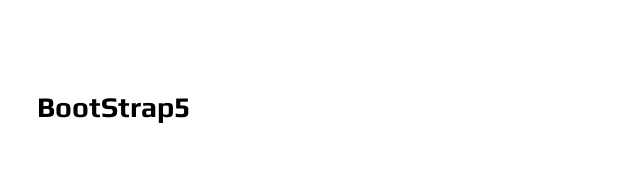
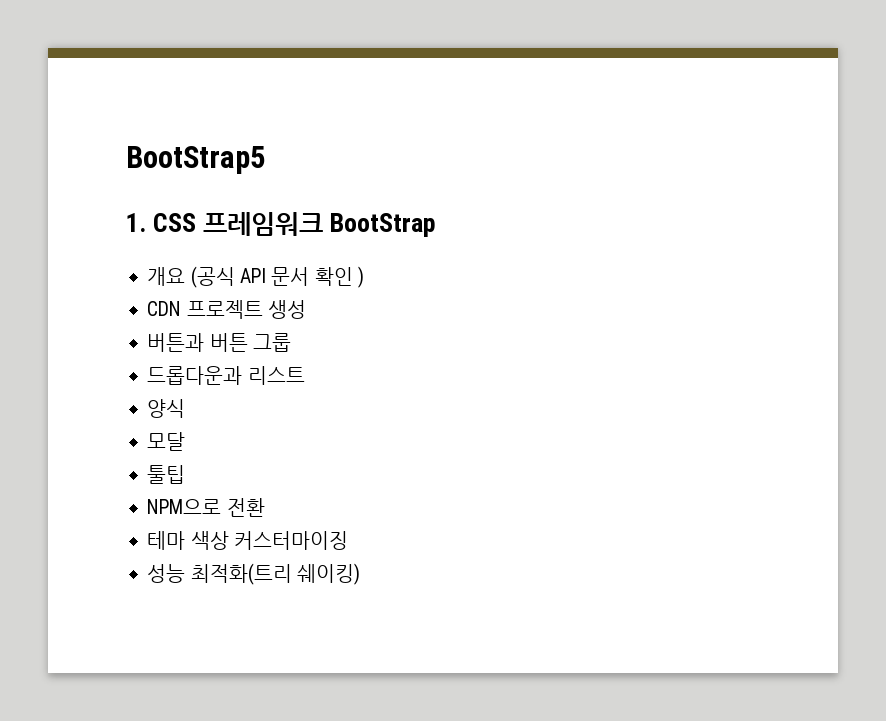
+ 1. CSS 프레임워크 BootStrap
+ 개요 (공식 API 문서 확인 )
+ CDN 프로젝트 생성
+ 버튼과 버튼 그룹
+ 드롭다운과 리스트
+ 양식
+ 모달
+ 툴팁
+ NPM으로 전환
+ 테마 색상 커스터마이징
+ 성능 최적화(트리 쉐이킹)

